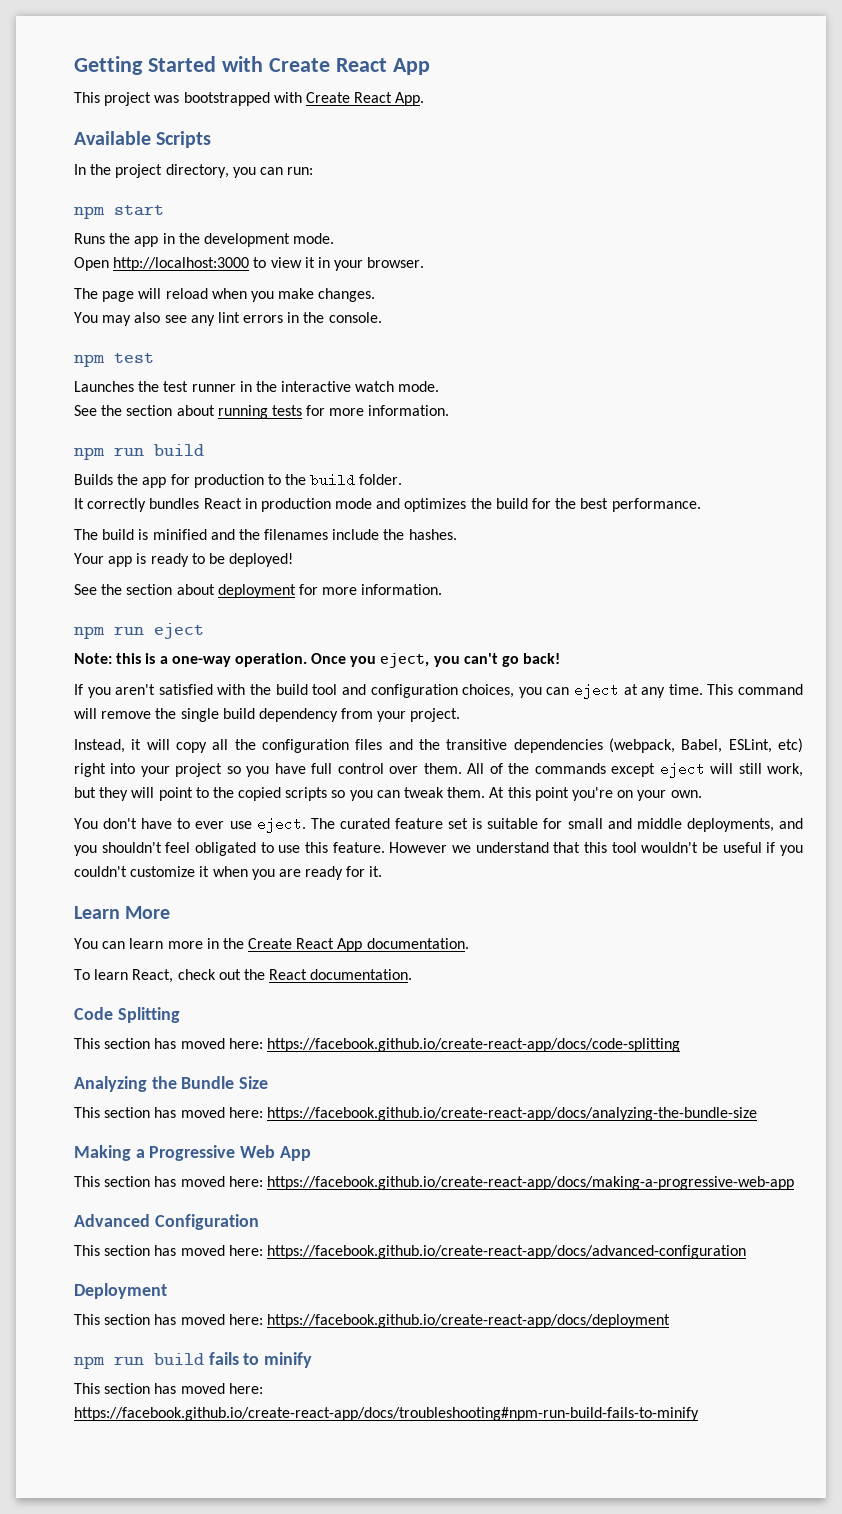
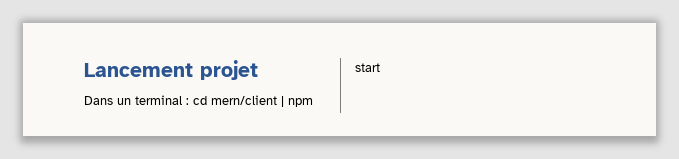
- Getting Started with Create React App
- This project was bootstrapped with Create React App.
- Available Scripts
- In the project directory, you can run:
- npm start
- Runs the app in the development mode.
- Open http://localhost:3000 to view it in your browser.
- The page will reload when you make changes.
- You may also see any lint errors in the console.
- npm test
- Launches the test runner in the interactive watch mode.
- See the section about running tests for more information.
- npm run build
- Builds the app for production to the build folder.
- It correctly bundles React in production mode and optimizes the build for the best performance.
- The build is minified and the filenames include the hashes.
- Your app is ready to be deployed!
- See the section about deployment for more information.
- npm run eject
- Note: this is a one-way operation. Once you eject, you can't go back!
- If you aren't satisfied with the build tool and configuration choices, you can eject at any time. This command will remove the single build dependency from your project.
- Instead, it will copy all the configuration files and the transitive dependencies (webpack, Babel, ESLint, etc) right into your project so you have full control over them. All of the commands except eject will still work, but they will point to the copied scripts so you can tweak them. At this point you're on your own.
- You don't have to ever use eject. The curated feature set is suitable for small and middle deployments, and you shouldn't feel obligated to use this feature. However we understand that this tool wouldn't be useful if you couldn't customize it when you are ready for it.
- Learn More
- You can learn more in the Create React App documentation.
- To learn React, check out the React documentation.
- Code Splitting
- This section has moved here: https://facebook.github.io/create-react-app/docs/code-splitting
- Analyzing the Bundle Size
- This section has moved here: https://facebook.github.io/create-react-app/docs/analyzing-the-bundle-size
- Making a Progressive Web App
- This section has moved here: https://facebook.github.io/create-react-app/docs/making-a-progressive-web-app
- Advanced Configuration
- This section has moved here: https://facebook.github.io/create-react-app/docs/advanced-configuration
- Deployment
- This section has moved here: https://facebook.github.io/create-react-app/docs/deployment
- npm run build fails to minify
- This section has moved here: https://facebook.github.io/create-react-app/docs/troubleshooting#npm-run-build-fails-to-minify
+ Lancement projet
+ Dans un terminal : cd mern/client | npm start

